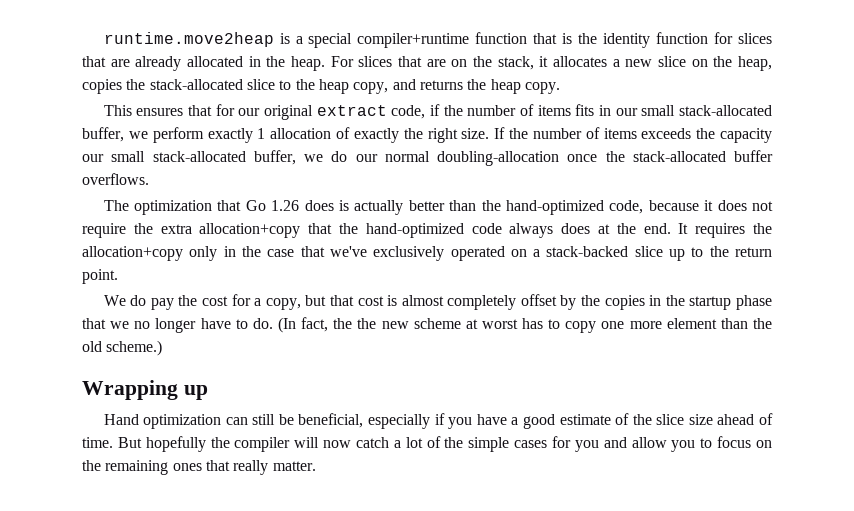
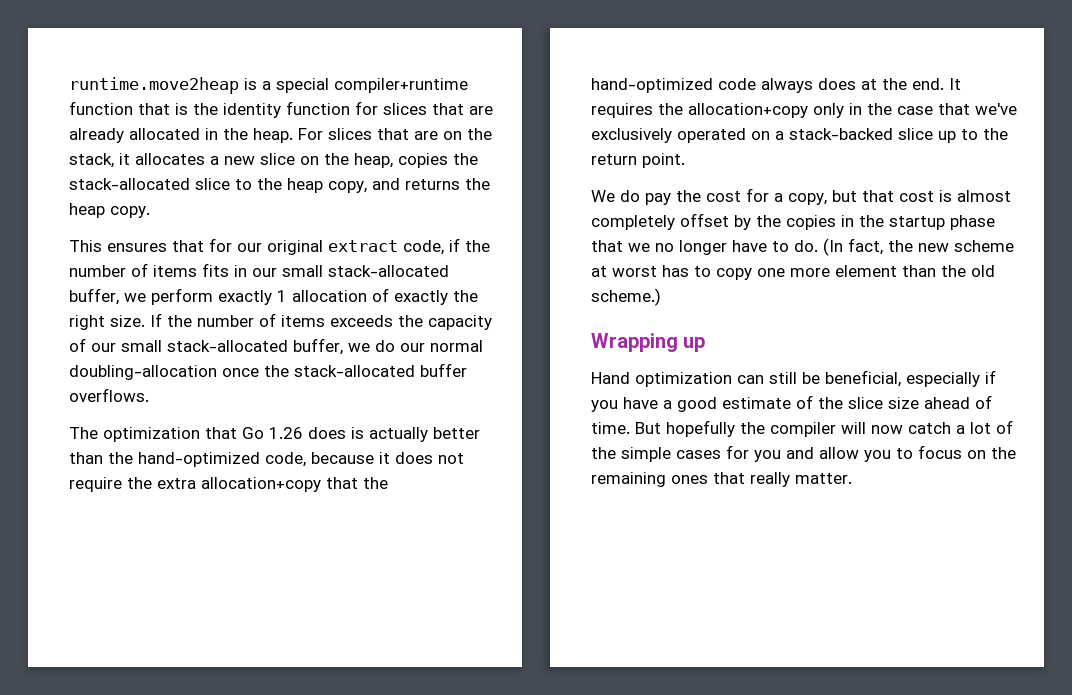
- If the number of items exceeds the capacity our small stack-allocated buffer, we do our normal doubling-allocation once the stack-allocated buffer overflows.
+ If the number of items exceeds the capacity of our small stack-allocated buffer, we do our normal doubling-allocation once the stack-allocated buffer overflows.
- (In fact, the the new scheme at worst has to copy one more element than the old scheme.)
+ (In fact, the new scheme at worst has to copy one more element than the old scheme.)

